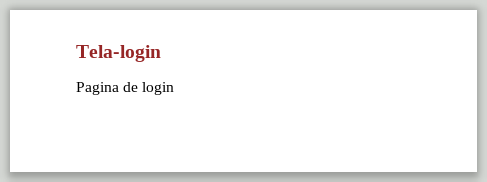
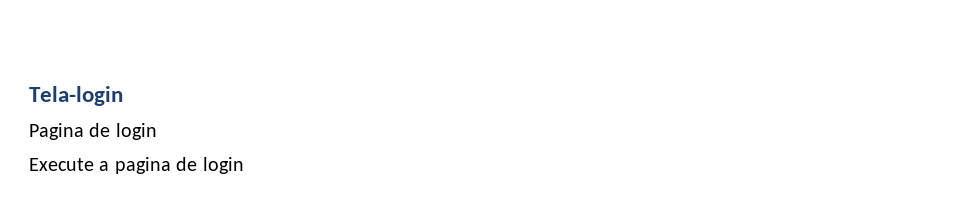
+ Execute a pagina de login

